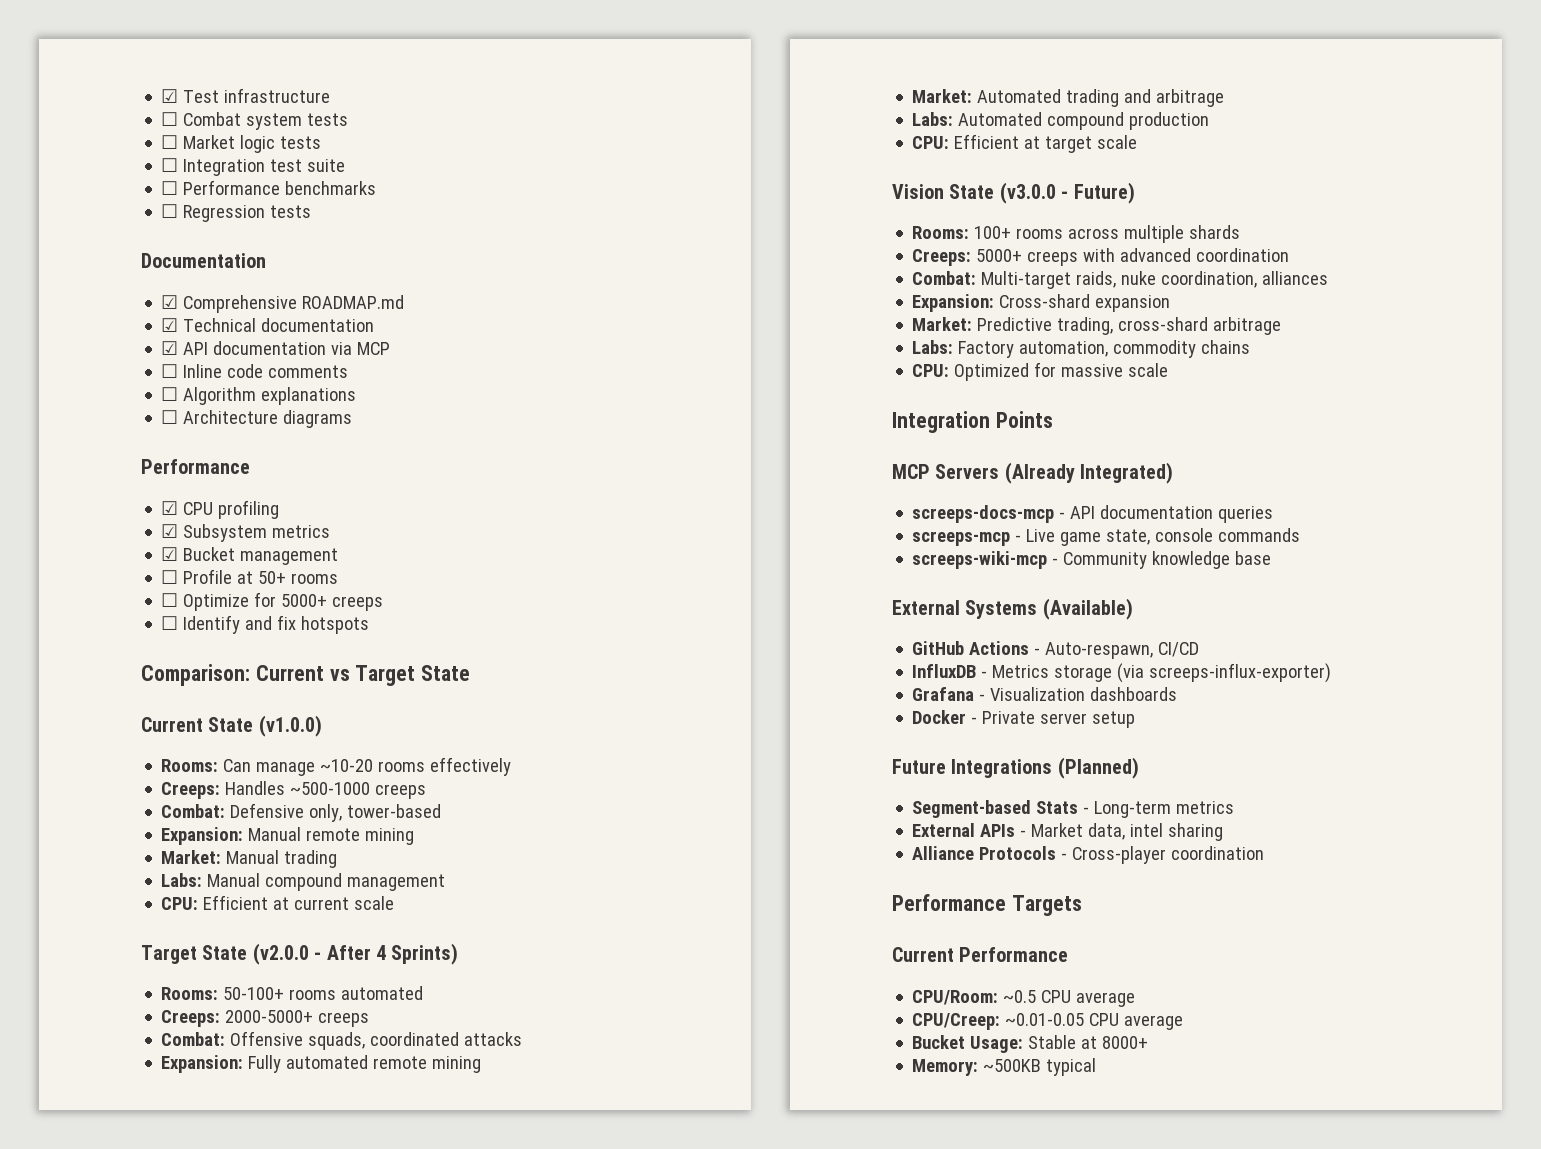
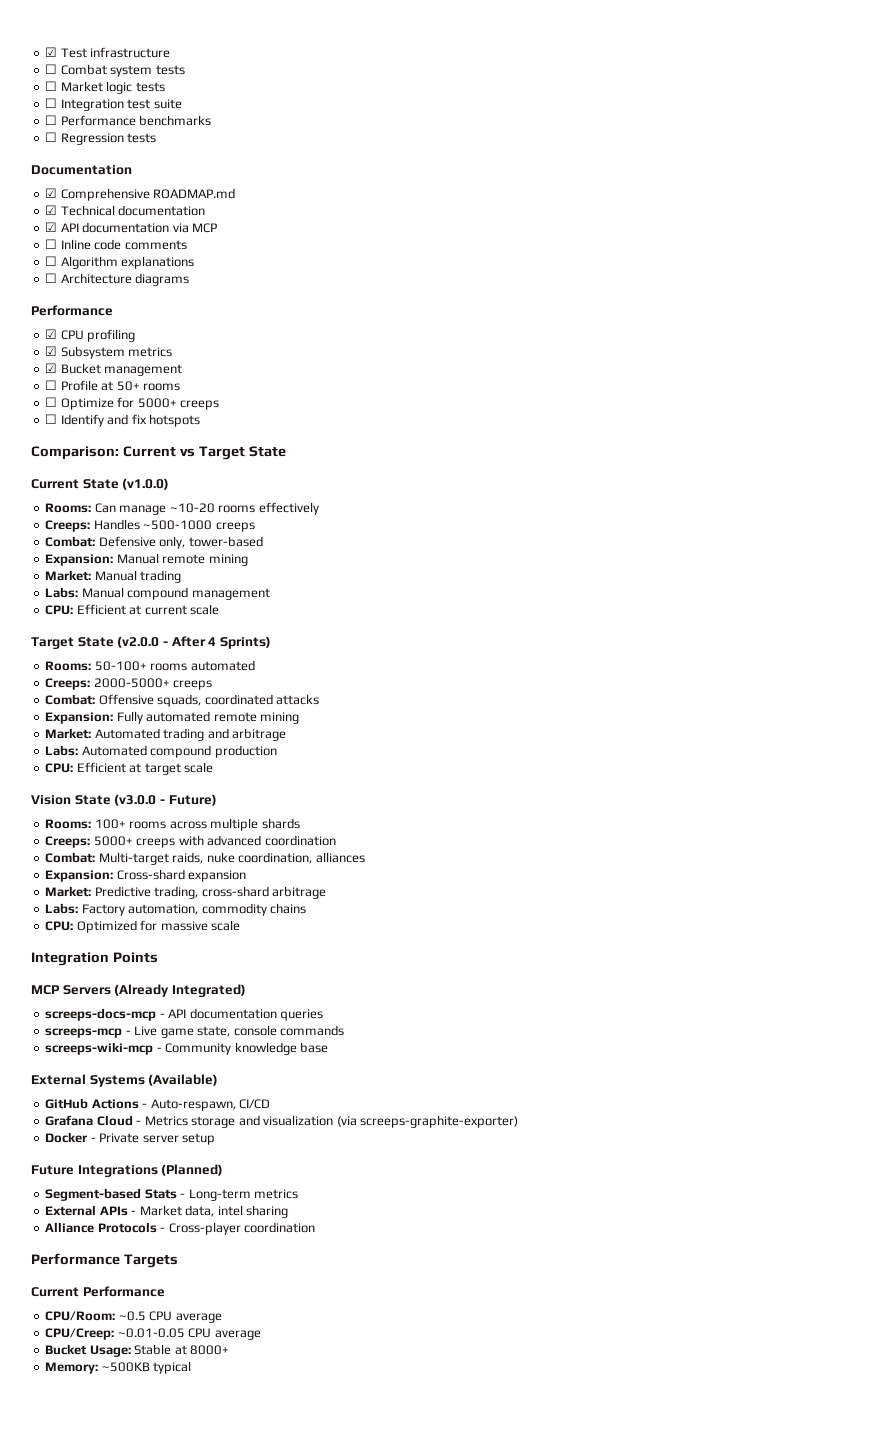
- InfluxDB - Metrics storage (via screeps-influx-exporter)
- Grafana - Visualization dashboards
+ Grafana Cloud - Metrics storage and visualization (via screeps-graphite-exporter)

